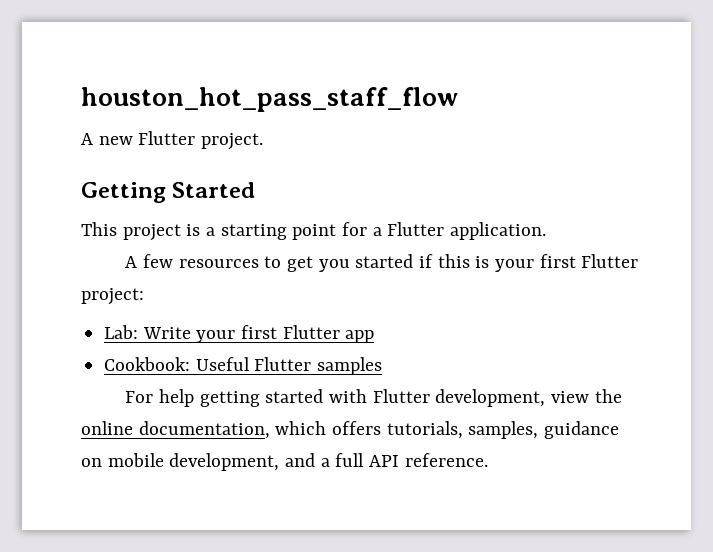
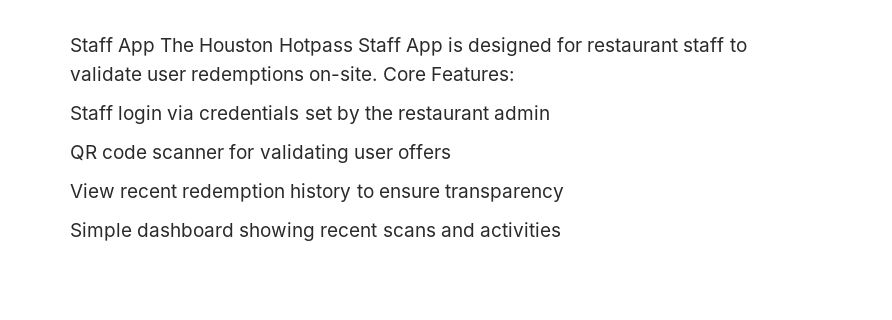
- houston_hot_pass_staff_flow
- A new Flutter project.
- Getting Started
- This project is a starting point for a Flutter application.
- A few resources to get you started if this is your first Flutter project:
- Lab: Write your first Flutter app
- Cookbook: Useful Flutter samples
- For help getting started with Flutter development, view the online documentation, which offers tutorials, samples, guidance on mobile development, and a full API reference.
+ Staff App The Houston Hotpass Staff App is designed for restaurant staff to validate user redemptions on-site. Core Features:
+ Staff login via credentials set by the restaurant admin
+ QR code scanner for validating user offers
+ View recent redemption history to ensure transparency
+ Simple dashboard showing recent scans and activities

